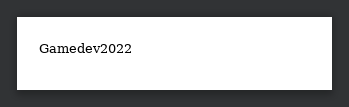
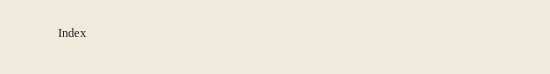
- Gamedev2022
+ Index

